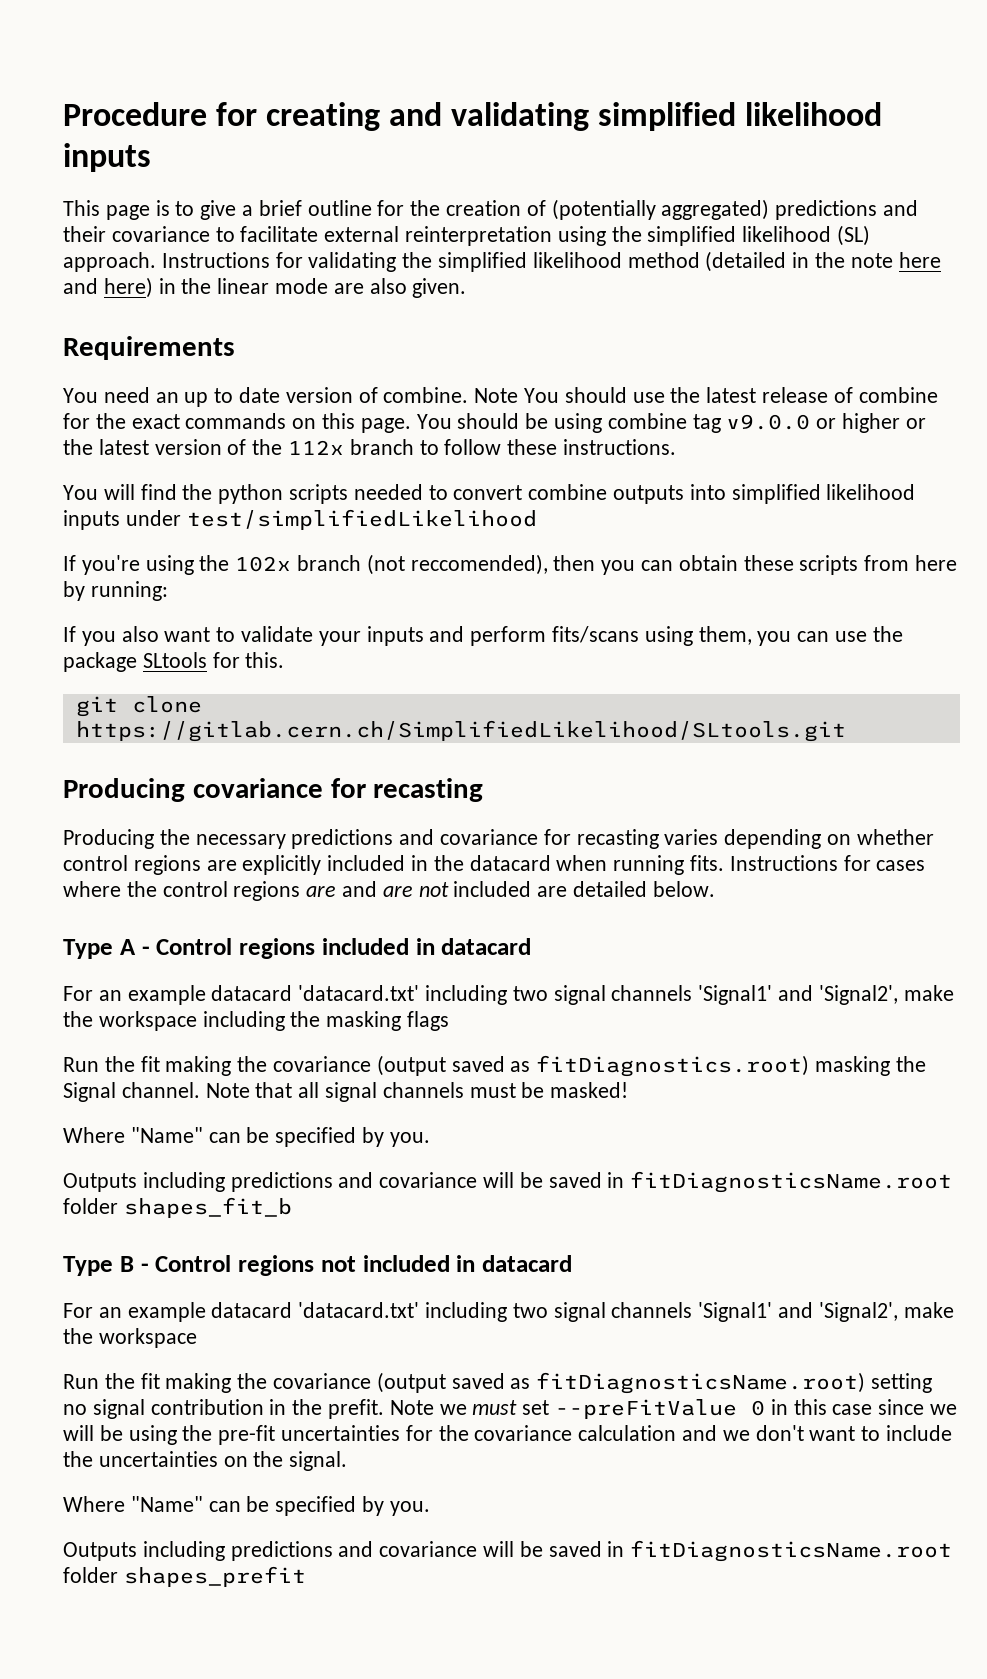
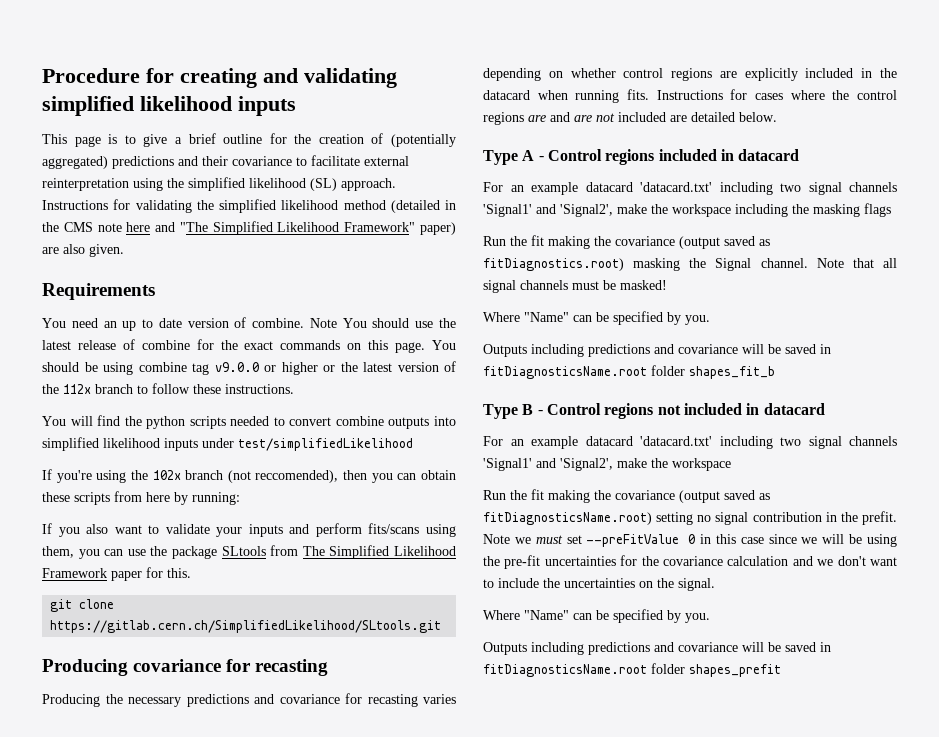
- Instructions for validating the simplified likelihood method (detailed in the note here and here) in the linear mode are also given.
+ Instructions for validating the simplified likelihood method (detailed in the CMS note here and "The Simplified Likelihood Framework" paper) are also given.
- If you also want to validate your inputs and perform fits/scans using them, you can use the package SLtools for this.
+ If you also want to validate your inputs and perform fits/scans using them, you can use the package SLtools from The Simplified Likelihood Framework paper for this.

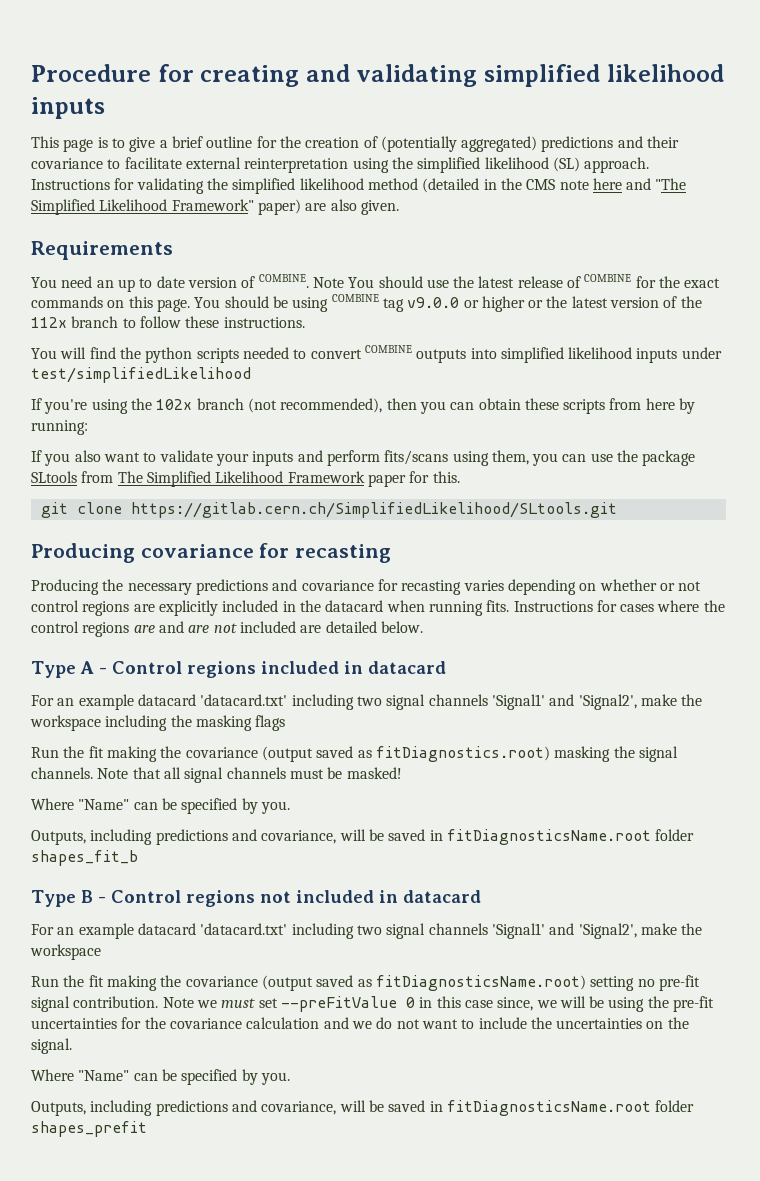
- You need an up to date version of combine.
+ You need an up to date version of COMBINE.
- Note You should use the latest release of combine for the exact commands on this page.
+ Note You should use the latest release of COMBINE for the exact commands on this page.
- You should be using combine tag v9.0.0 or higher or the latest version of the 112x branch to follow these instructions.
+ You should be using COMBINE tag v9.0.0 or higher or the latest version of the 112x branch to follow these instructions.
- You will find the python scripts needed to convert combine outputs into simplified likelihood inputs under test/simplifiedLikelihood
+ You will find the python scripts needed to convert COMBINE outputs into simplified likelihood inputs under test/simplifiedLikelihood
- If you're using the 102x branch (not reccomended), then you can obtain these scripts from here by running:
+ If you're using the 102x branch (not recommended), then you can obtain these scripts from here by running:
- Producing the necessary predictions and covariance for recasting varies depending on whether control regions are explicitly included in the datacard when running fits.
+ Producing the necessary predictions and covariance for recasting varies depending on whether or not control regions are explicitly included in the datacard when running fits.
- Run the fit making the covariance (output saved as fitDiagnostics.root) masking the Signal channel.
+ Run the fit making the covariance (output saved as fitDiagnostics.root) masking the signal channels.
- Outputs including predictions and covariance will be saved in fitDiagnosticsName.root folder shapes_fit_b
+ Outputs, including predictions and covariance, will be saved in fitDiagnosticsName.root folder shapes_fit_b
- Run the fit making the covariance (output saved as fitDiagnosticsName.root) setting no signal contribution in the prefit.
+ Run the fit making the covariance (output saved as fitDiagnosticsName.root) setting no pre-fit signal contribution.
- Note we must set --preFitValue 0 in this case since we will be using the pre-fit uncertainties for the covariance calculation and we don't want to include the uncertainties on the signal.
+ Note we must set --preFitValue 0 in this case since, we will be using the pre-fit uncertainties for the covariance calculation and we do not want to include the uncertainties on the signal.
- Outputs including predictions and covariance will be saved in fitDiagnosticsName.root folder shapes_prefit
+ Outputs, including predictions and covariance, will be saved in fitDiagnosticsName.root folder shapes_prefit

